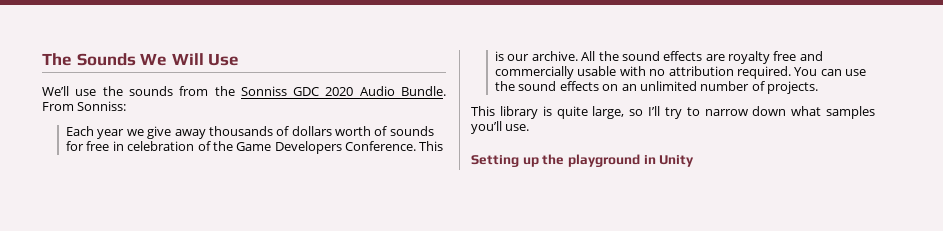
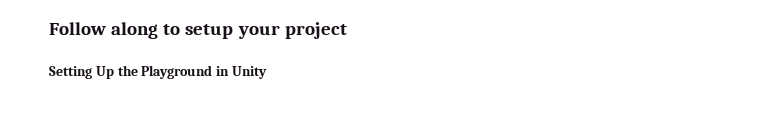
- The Sounds We Will Use
- We’ll use the sounds from the Sonniss GDC 2020 Audio Bundle. From Sonniss:
- Each year we give away thousands of dollars worth of sounds for free in celebration of the Game Developers Conference. This is our archive. All the sound effects are royalty free and commercially usable with no attribution required. You can use the sound effects on an unlimited number of projects.
- This library is quite large, so I’ll try to narrow down what samples you’ll use.
- Setting up the playground in Unity
+ Follow along to setup your project
+ Setting Up the Playground in Unity

